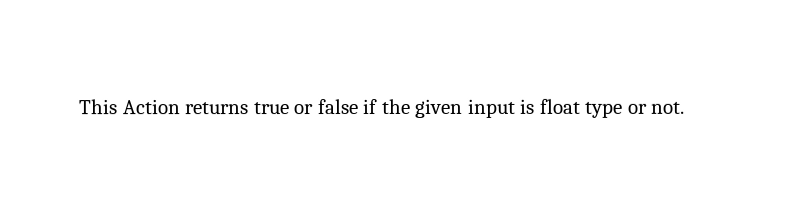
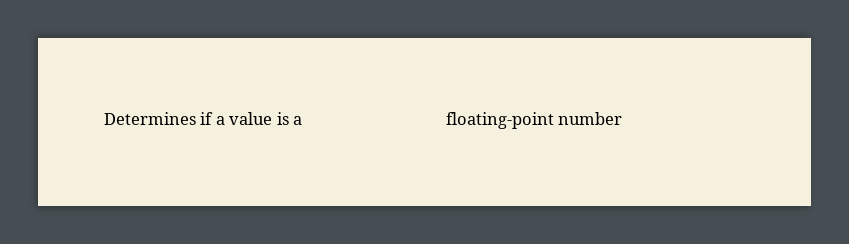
- This Action returns true or false if the given input is float type or not.
+ Determines if a value is a floating-point number

